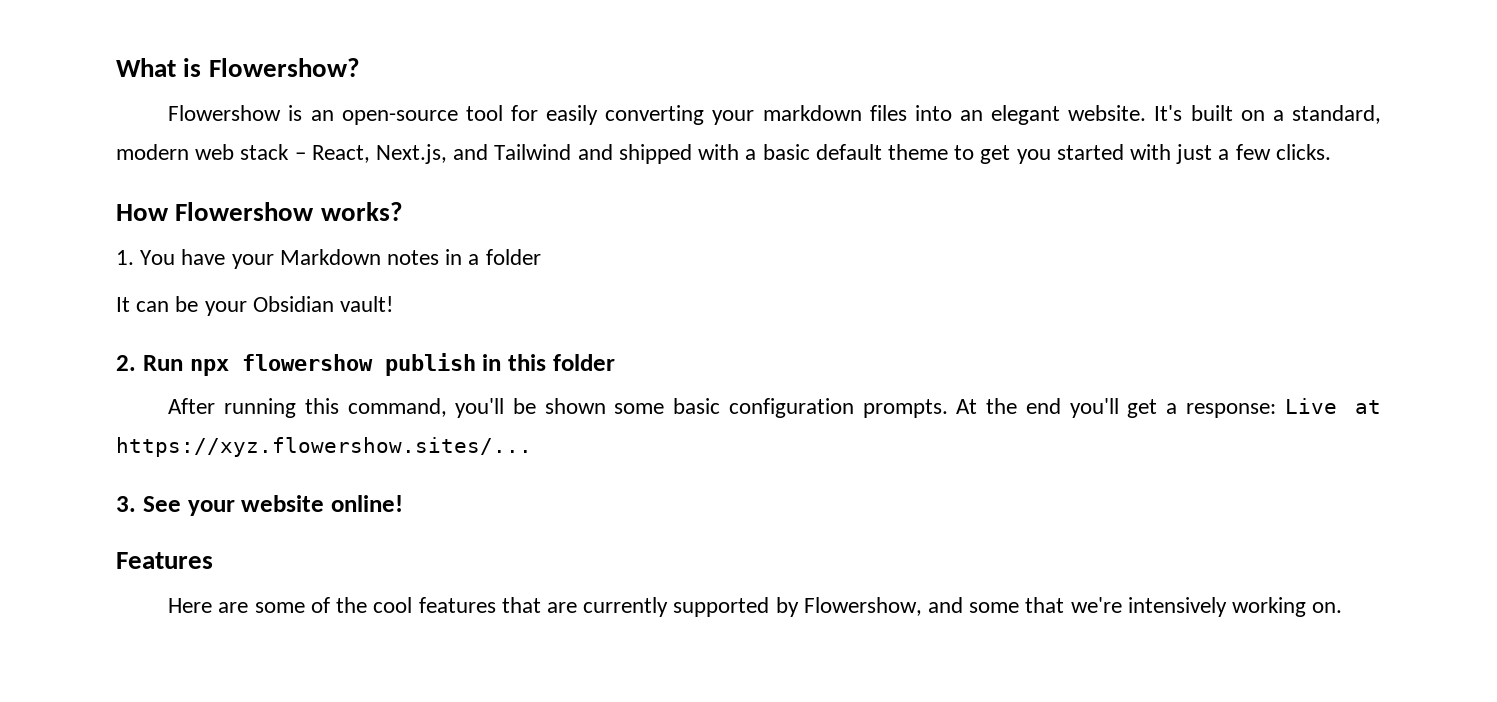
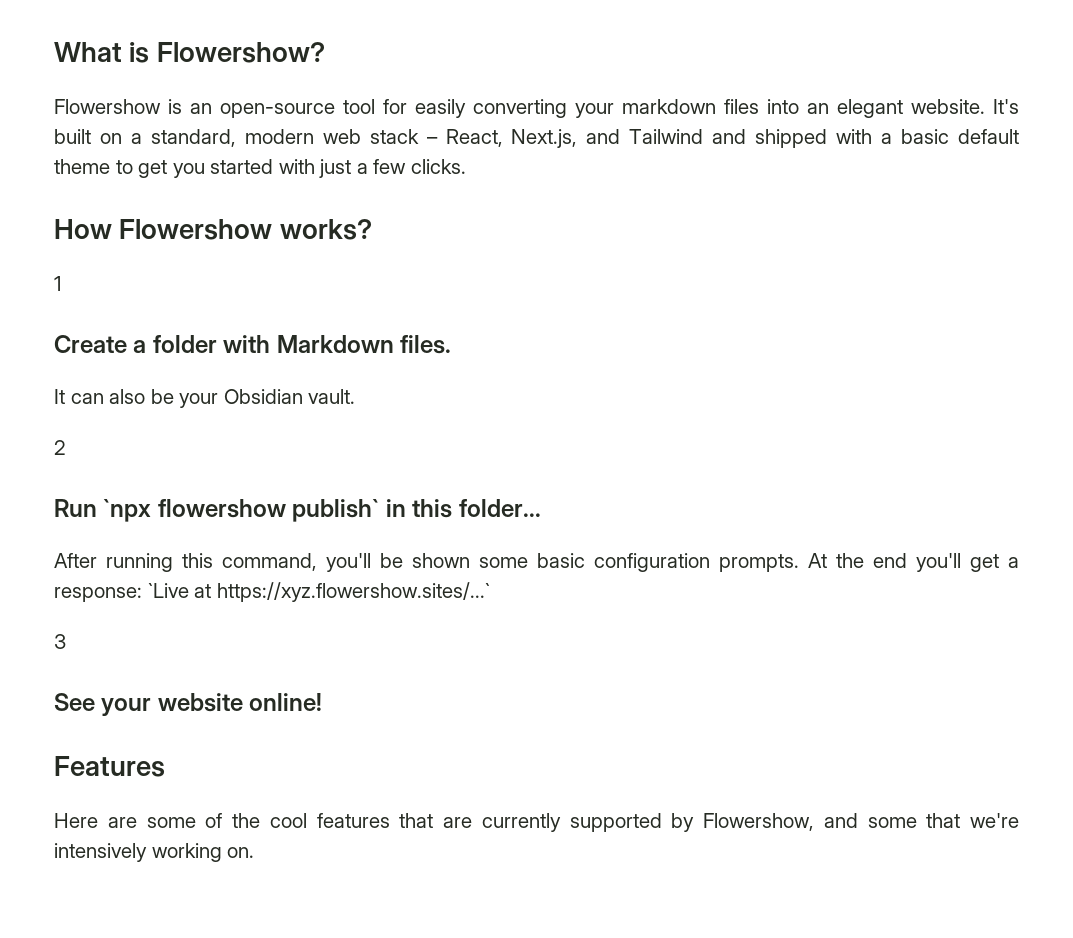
- 1. You have your Markdown notes in a folder
+ 1
+ Create a folder with Markdown files.
- It can be your Obsidian vault!
- 2. Run npx flowershow publish in this folder
+ It can also be your Obsidian vault.
+ 2
+ Run `npx flowershow publish` in this folder...
- At the end you'll get a response: Live at https://xyz.flowershow.sites/...
- 3. See your website online!
+ At the end you'll get a response: `Live at https://xyz.flowershow.sites/...`
+ 3
+ See your website online!

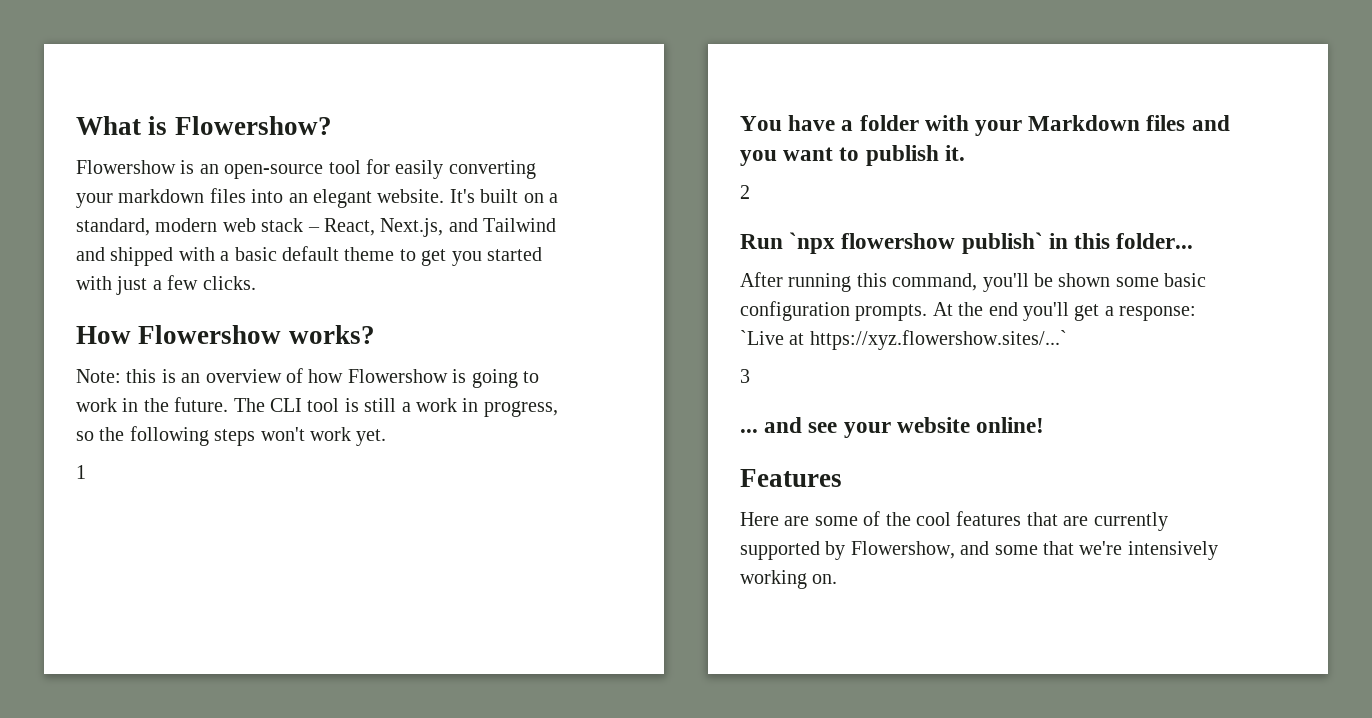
+ Note: this is an overview of how Flowershow is going to work in the future. The CLI tool is still a work in progress, so the following steps won't work yet.
- Create a folder with Markdown files.
- It can also be your Obsidian vault.
+ You have a folder with your Markdown files and you want to publish it.
- See your website online!
+ ... and see your website online!

